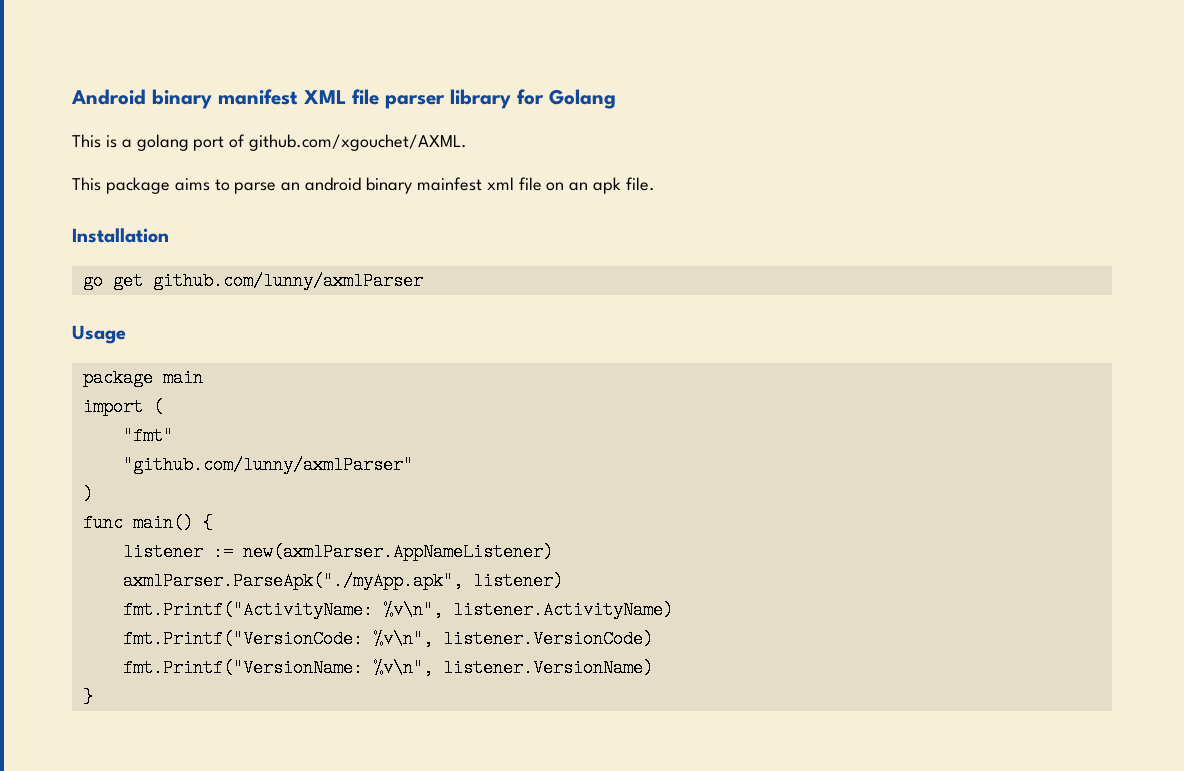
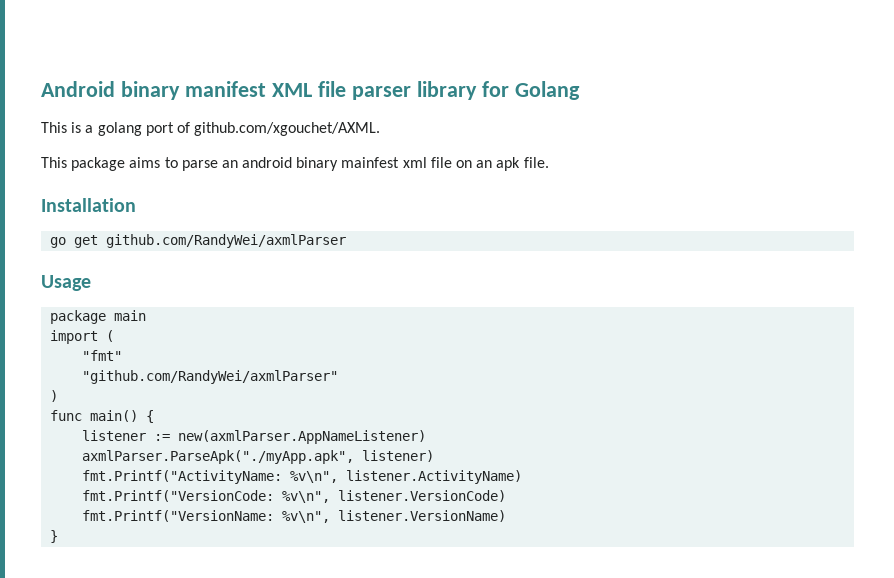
- go get github.com/lunny/axmlParser
+ go get github.com/RandyWei/axmlParser
- "github.com/lunny/axmlParser"
+ "github.com/RandyWei/axmlParser"

